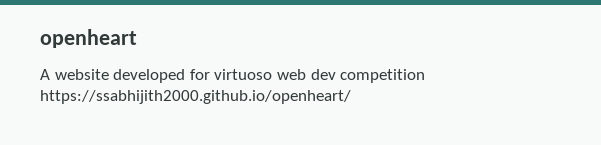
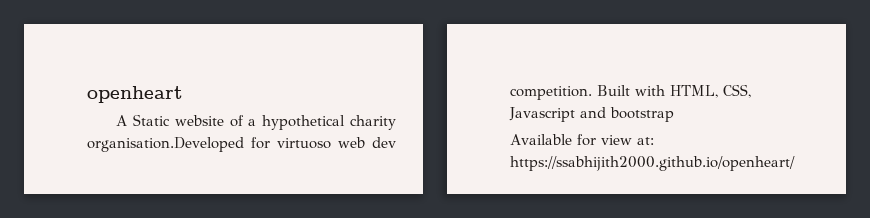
- A website developed for virtuoso web dev competition https://ssabhijith2000.github.io/openheart/
+ A Static website of a hypothetical charity organisation.Developed for virtuoso web dev competition. Built with HTML, CSS, Javascript and bootstrap
+ Available for view at: https://ssabhijith2000.github.io/openheart/

